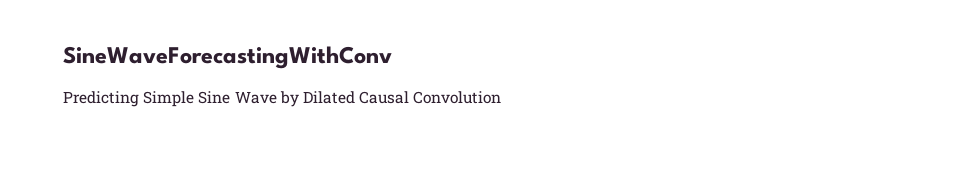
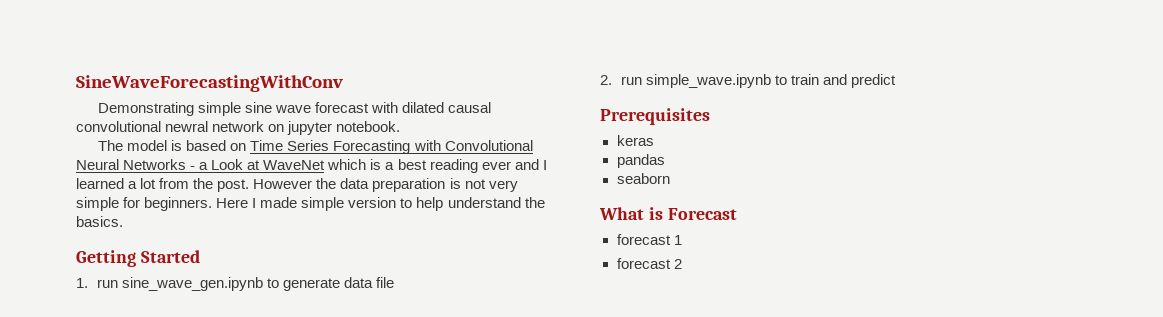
- Predicting Simple Sine Wave by Dilated Causal Convolution
+ Demonstrating simple sine wave forecast with dilated causal convolutional newral network on jupyter notebook.
+ The model is based on Time Series Forecasting with Convolutional Neural Networks - a Look at WaveNet which is a best reading ever and I learned a lot from the post. However the data preparation is not very simple for beginners. Here I made simple version to help understand the basics.
+ Getting Started
+ 1. run sine_wave_gen.ipynb to generate data file
+ 2. run simple_wave.ipynb to train and predict
+ Prerequisites
+ keras
+ pandas
+ seaborn
+ What is Forecast
+ forecast 1
+ forecast 2

